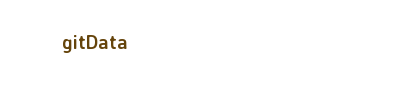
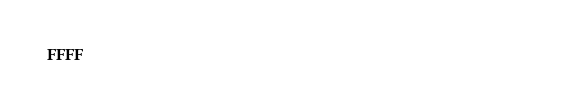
- gitData
+ FFFF

